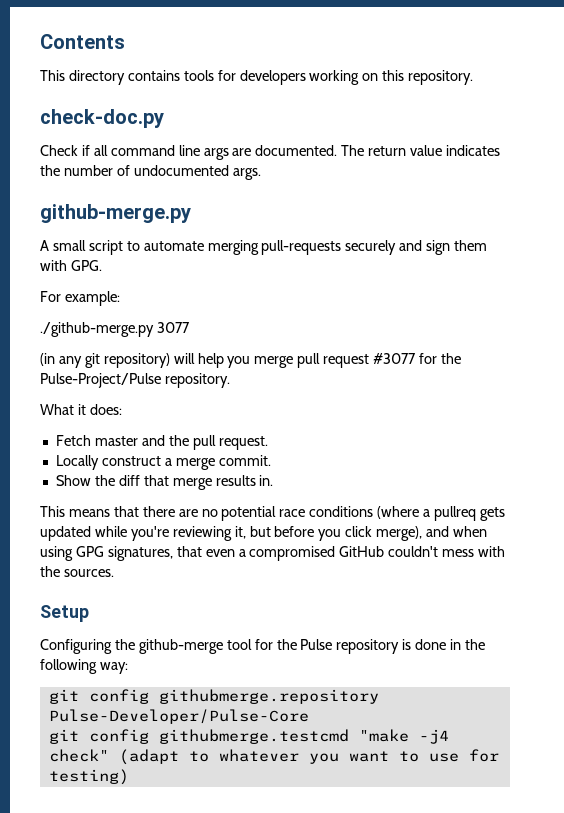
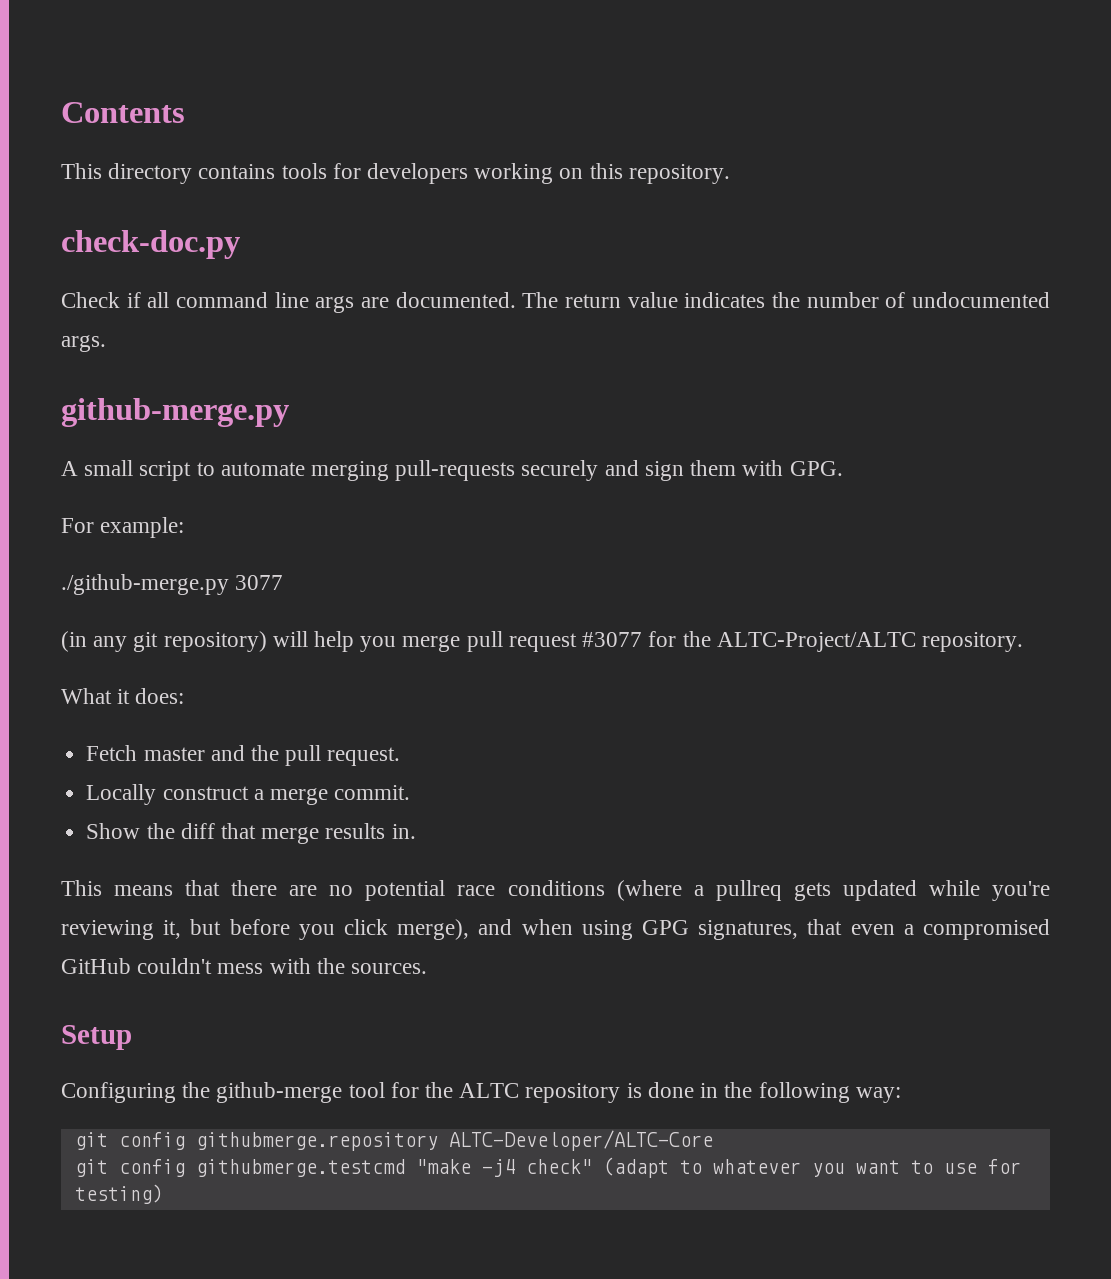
- (in any git repository) will help you merge pull request #3077 for the Pulse-Project/Pulse repository.
+ (in any git repository) will help you merge pull request #3077 for the ALTC-Project/ALTC repository.
- Configuring the github-merge tool for the Pulse repository is done in the following way:
+ Configuring the github-merge tool for the ALTC repository is done in the following way:
- git config githubmerge.repository Pulse-Developer/Pulse-Core
+ git config githubmerge.repository ALTC-Developer/ALTC-Core

